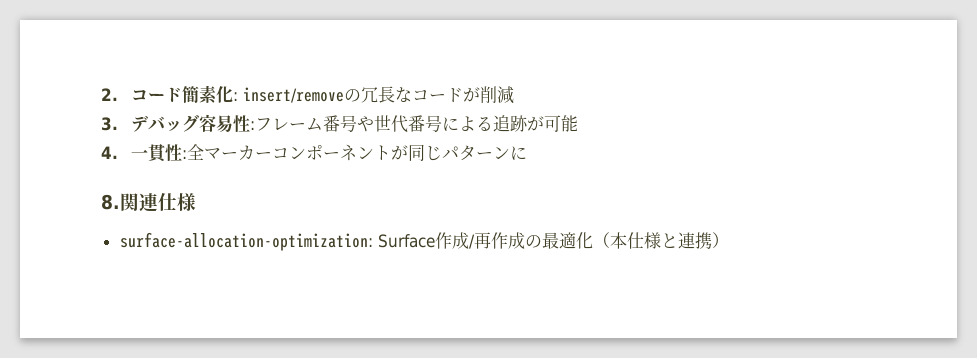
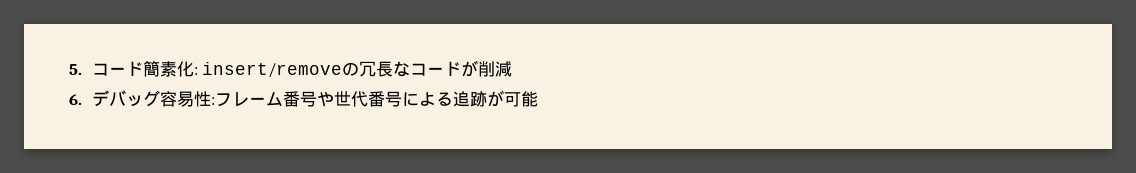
- 2.コード簡素化: insert/removeの冗長なコードが削減
+ 5.コード簡素化: insert/removeの冗長なコードが削減
- 3.デバッグ容易性:フレーム番号や世代番号による追跡が可能
+ 6.デバッグ容易性:フレーム番号や世代番号による追跡が可能
- 4.一貫性:全マーカーコンポーネントが同じパターンに
- 8.関連仕様
- surface-allocation-optimization: Surface作成/再作成の最適化（本仕様と連携）

